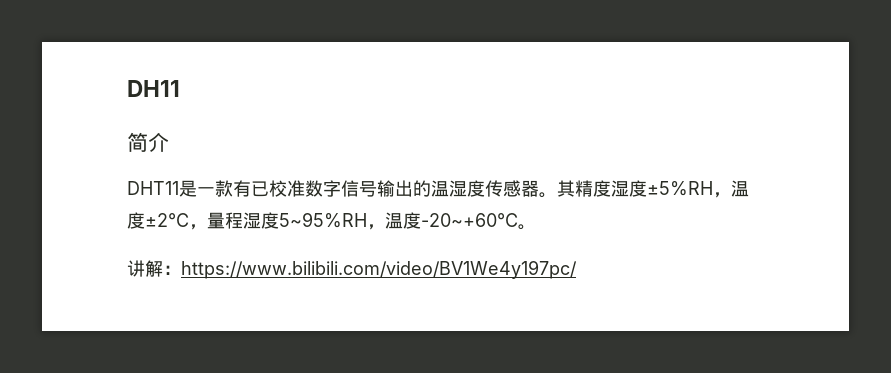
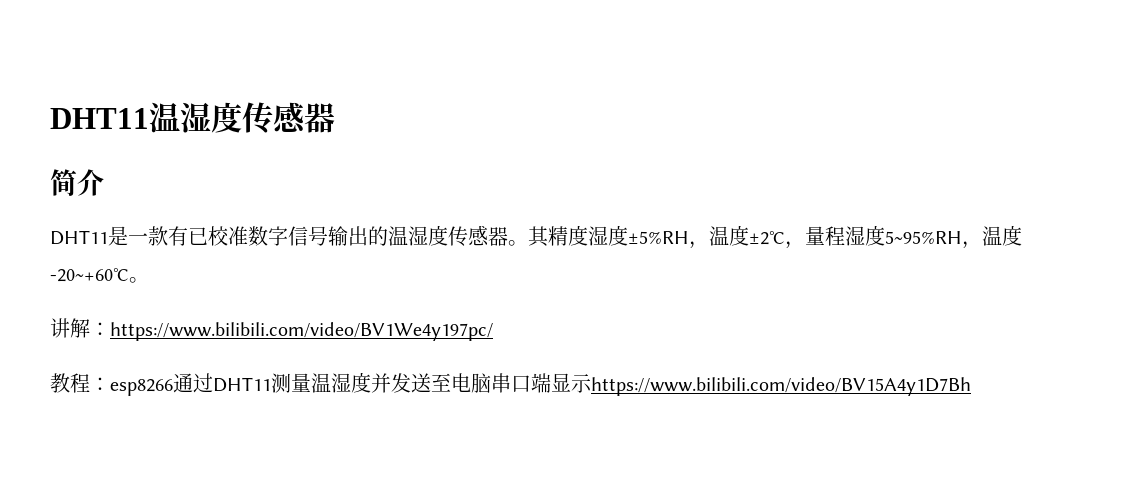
- DH11
+ DHT11温湿度传感器
+ 教程：esp8266通过DHT11测量温湿度并发送至电脑串口端显示https://www.bilibili.com/video/BV15A4y1D7Bh

